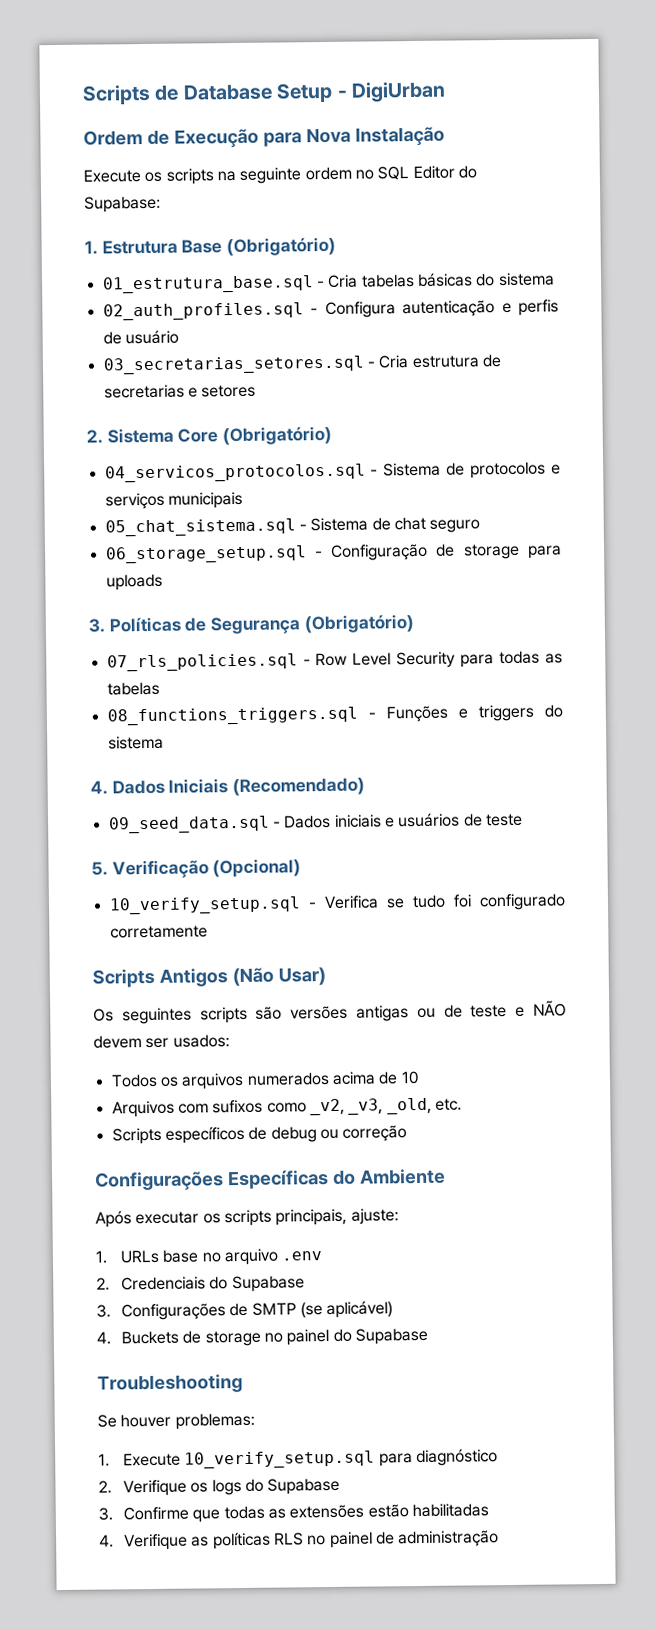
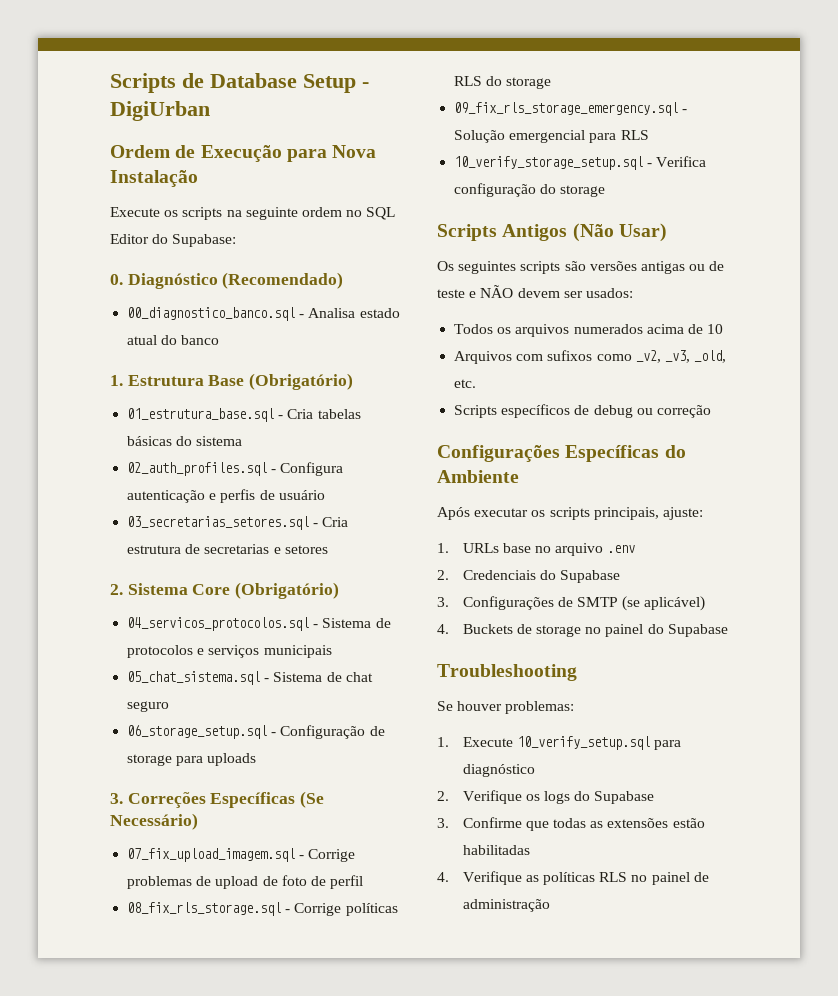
+ 0. Diagnóstico (Recomendado)
+ 00_diagnostico_banco.sql - Analisa estado atual do banco
- 3. Políticas de Segurança (Obrigatório)
- 07_rls_policies.sql - Row Level Security para todas as tabelas
- 08_functions_triggers.sql - Funções e triggers do sistema
- 4. Dados Iniciais (Recomendado)
- 09_seed_data.sql - Dados iniciais e usuários de teste
- 5. Verificação (Opcional)
- 10_verify_setup.sql - Verifica se tudo foi configurado corretamente
+ 3. Correções Específicas (Se Necessário)
+ 07_fix_upload_imagem.sql - Corrige problemas de upload de foto de perfil
+ 08_fix_rls_storage.sql - Corrige políticas RLS do storage
+ 09_fix_rls_storage_emergency.sql - Solução emergencial para RLS
+ 10_verify_storage_setup.sql - Verifica configuração do storage

